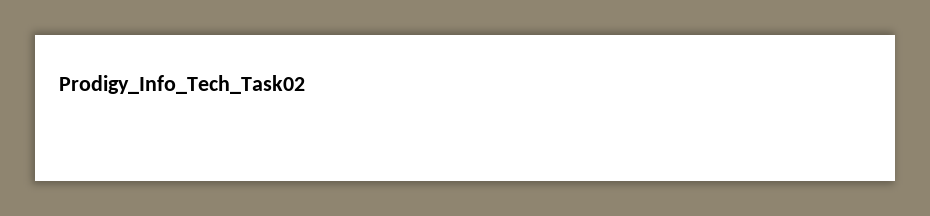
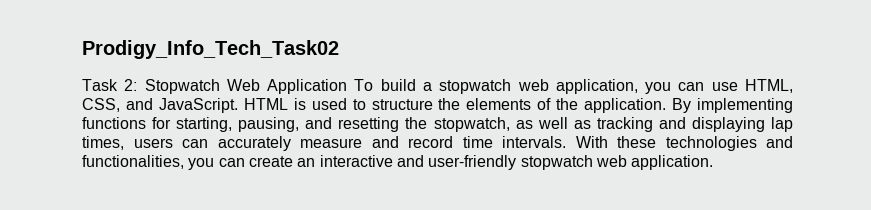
+ Task 2: Stopwatch Web Application To build a stopwatch web application, you can use HTML, CSS, and JavaScript. HTML is used to structure the elements of the application. By implementing functions for starting, pausing, and resetting the stopwatch, as well as tracking and displaying lap times, users can accurately measure and record time intervals. With these technologies and functionalities, you can create an interactive and user-friendly stopwatch web application.

